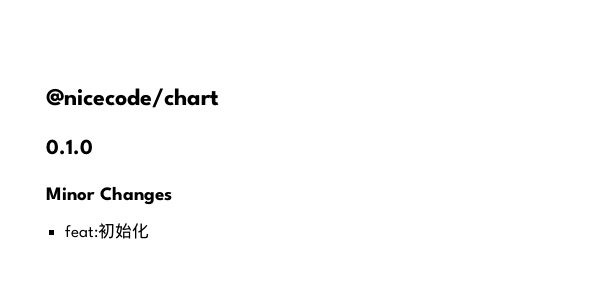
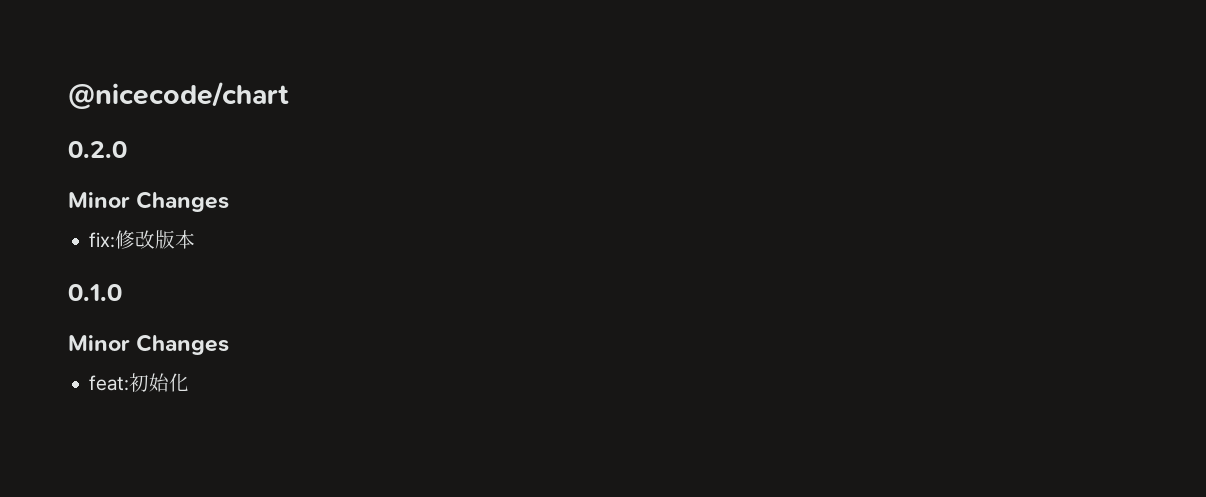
+ 0.2.0
+ Minor Changes
+ fix:修改版本

